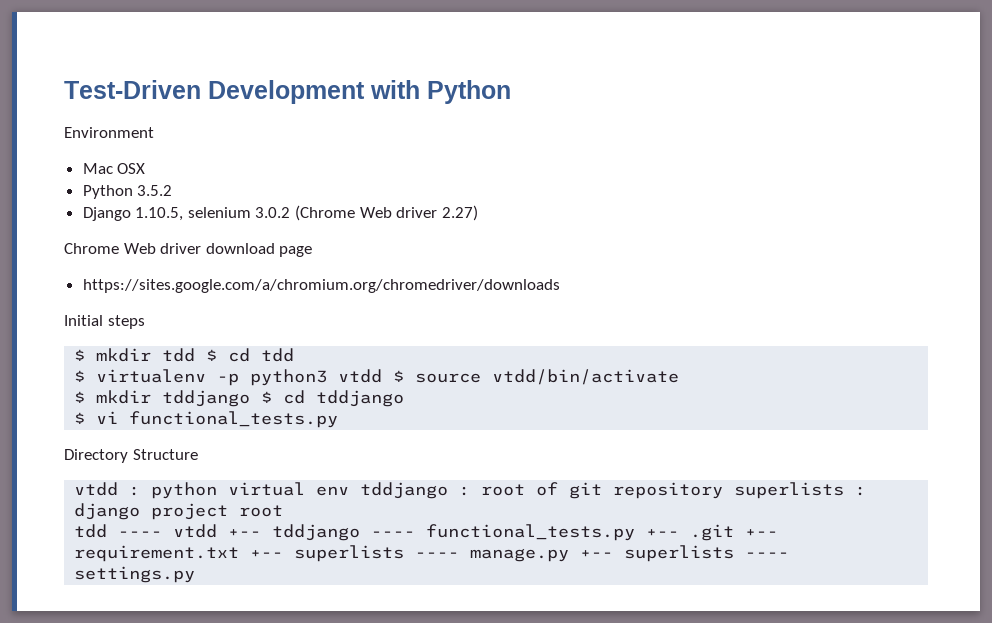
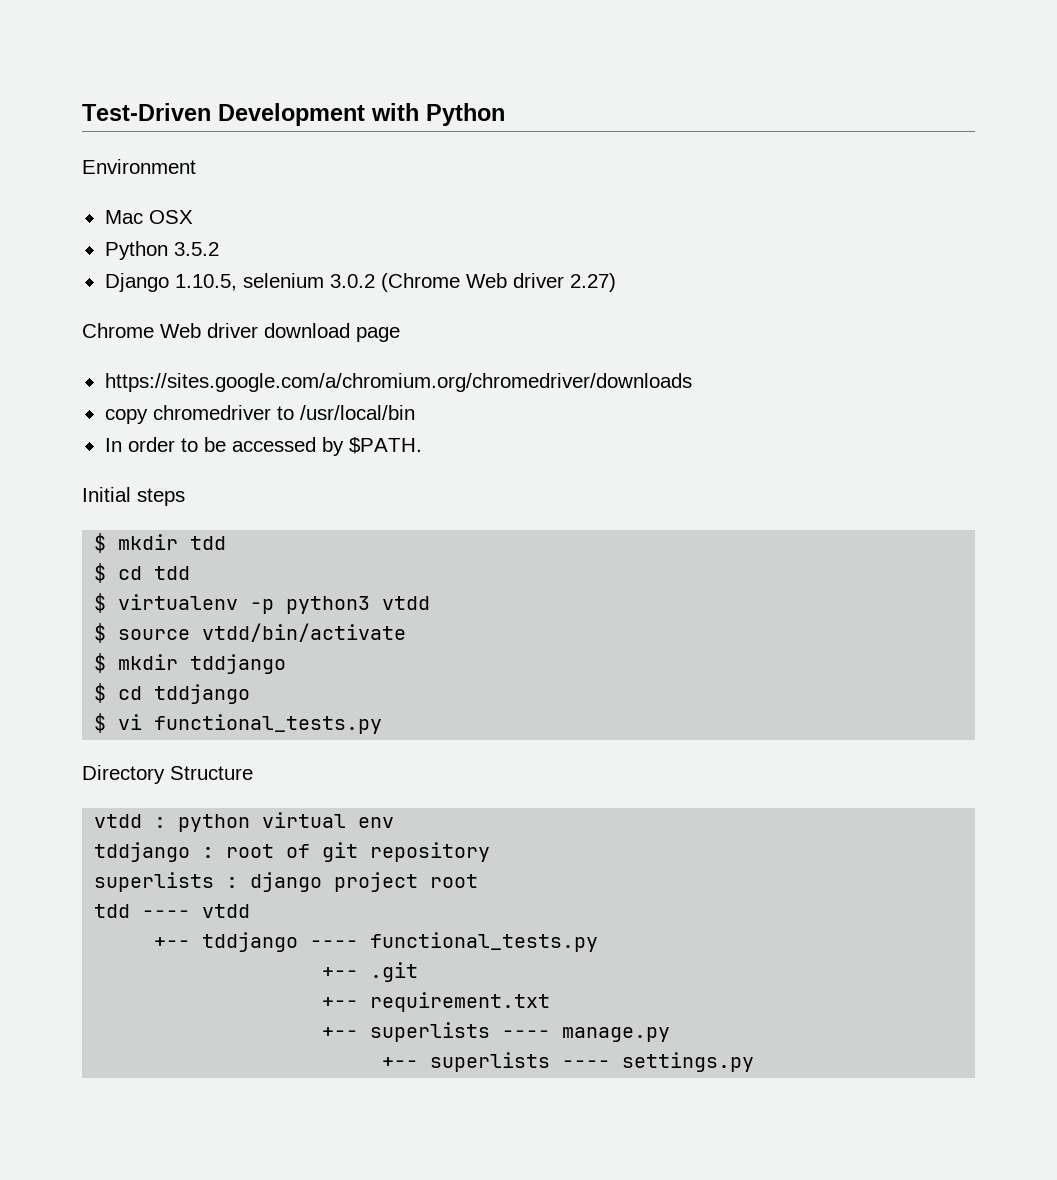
+ copy chromedriver to /usr/local/bin
+ In order to be accessed by $PATH.
- $ mkdir tdd $ cd tdd
+ $ mkdir tdd
+ $ cd tdd
- $ virtualenv -p python3 vtdd $ source vtdd/bin/activate
+ $ virtualenv -p python3 vtdd
+ $ source vtdd/bin/activate
- $ mkdir tddjango $ cd tddjango
+ $ mkdir tddjango
+ $ cd tddjango
- vtdd : python virtual env tddjango : root of git repository superlists : django project root
+ vtdd : python virtual env
+ tddjango : root of git repository
+ superlists : django project root
- tdd ---- vtdd +-- tddjango ---- functional_tests.py +-- .git +-- requirement.txt +-- superlists ---- manage.py +-- superlists ---- settings.py
+ tdd ---- vtdd
+ +-- tddjango ---- functional_tests.py
+ +-- .git
+ +-- requirement.txt
+ +-- superlists ---- manage.py
+ +-- superlists ---- settings.py

